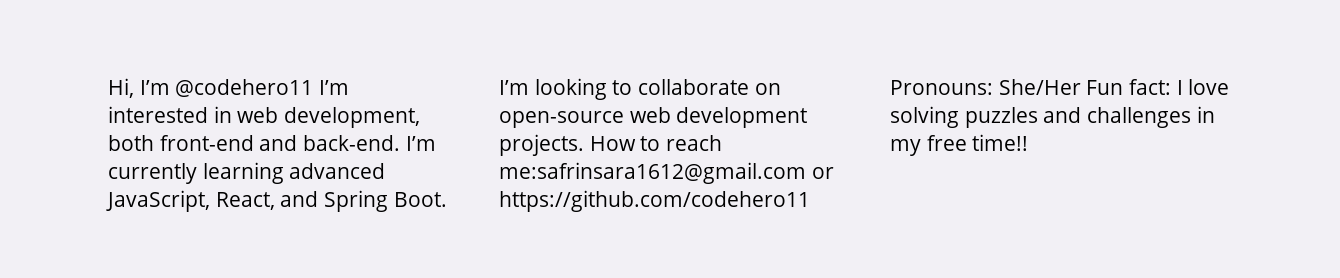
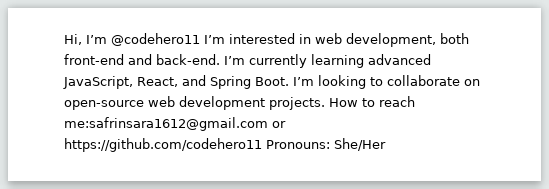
- How to reach me:safrinsara1612@gmail.com or https://github.com/codehero11 Pronouns: She/Her Fun fact: I love solving puzzles and challenges in my free time!!
+ How to reach me:safrinsara1612@gmail.com or https://github.com/codehero11 Pronouns: She/Her

